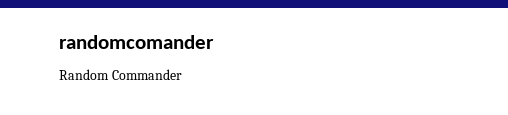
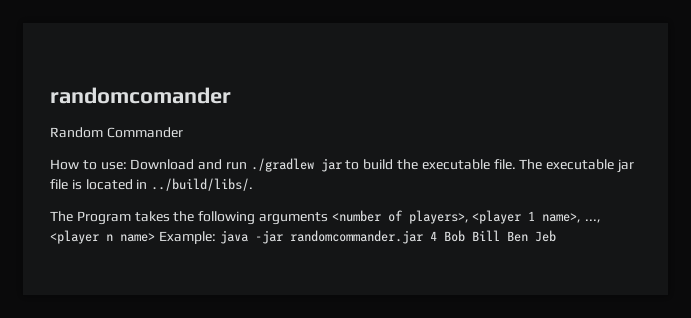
+ How to use: Download and run ./gradlew jar to build the executable file. The executable jar file is located in ../build/libs/.
+ The Program takes the following arguments <number of players>, <player 1 name>, ..., <player n name> Example: java -jar randomcommander.jar 4 Bob Bill Ben Jeb

